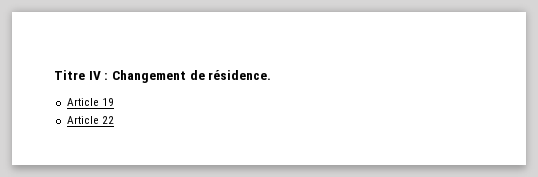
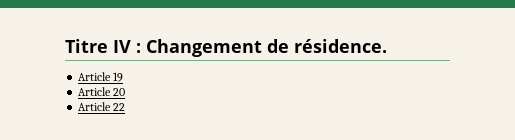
+ Article 20

